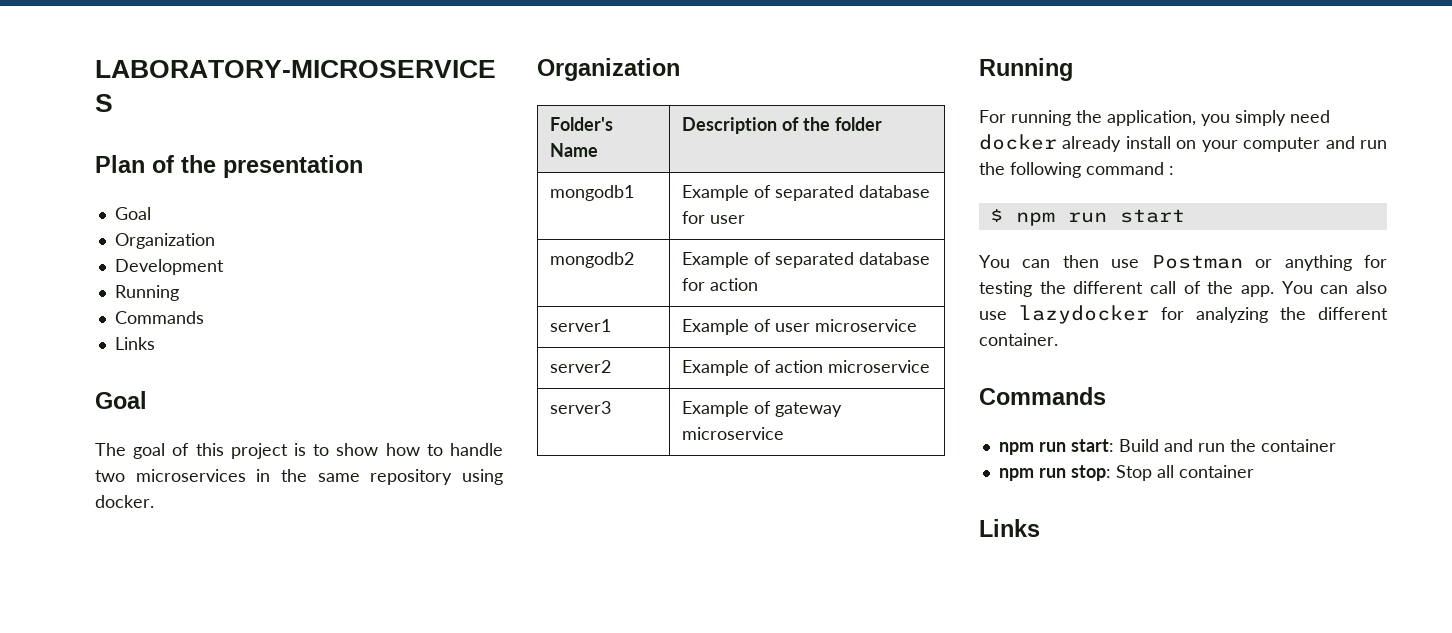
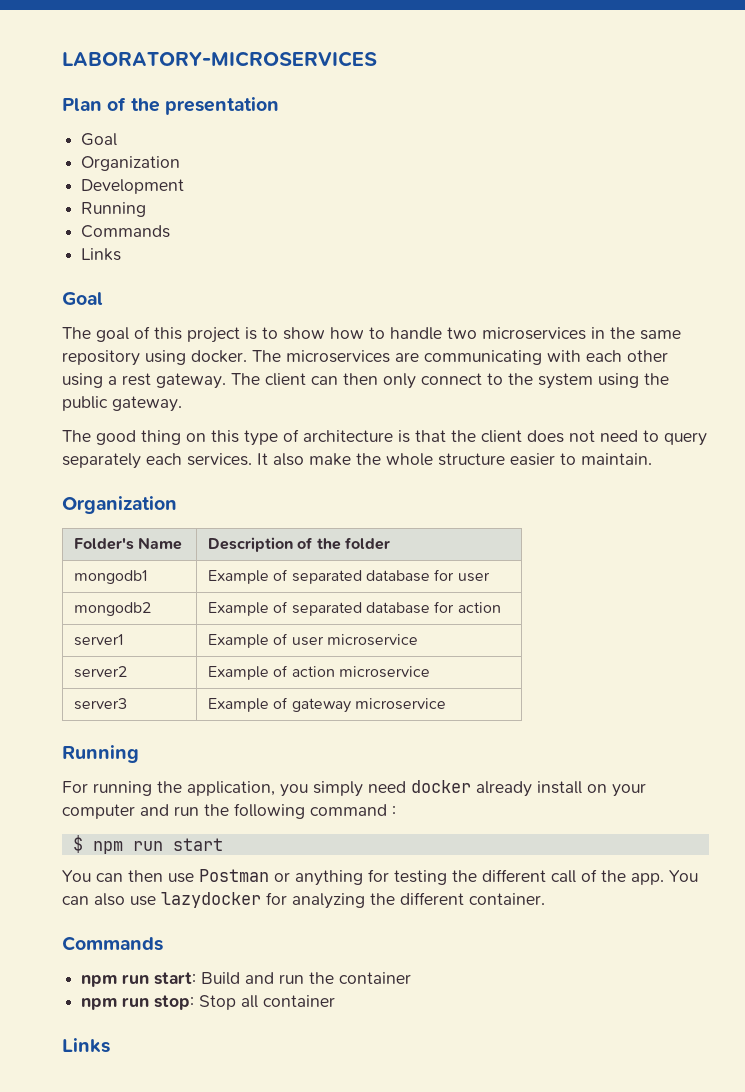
+ The microservices are communicating with each other using a rest gateway. The client can then only connect to the system using the public gateway.
+ The good thing on this type of architecture is that the client does not need to query separately each services. It also make the whole structure easier to maintain.

